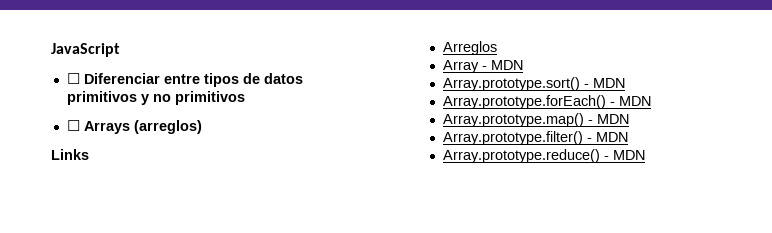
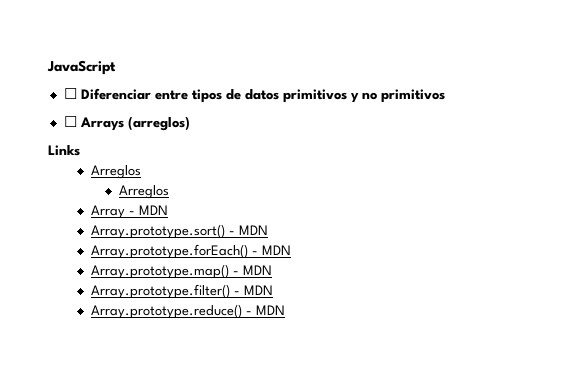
  Links
+ Arreglos

